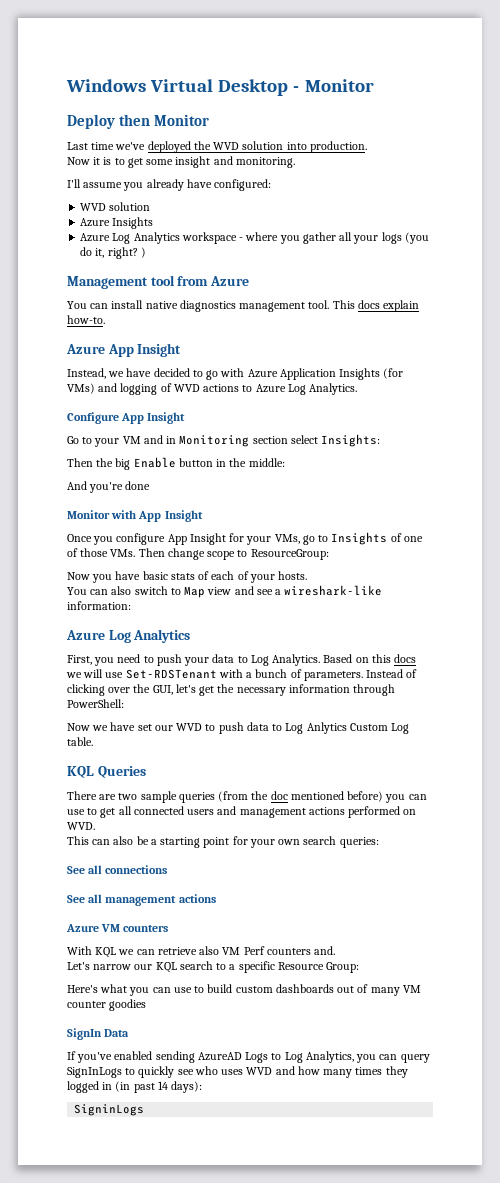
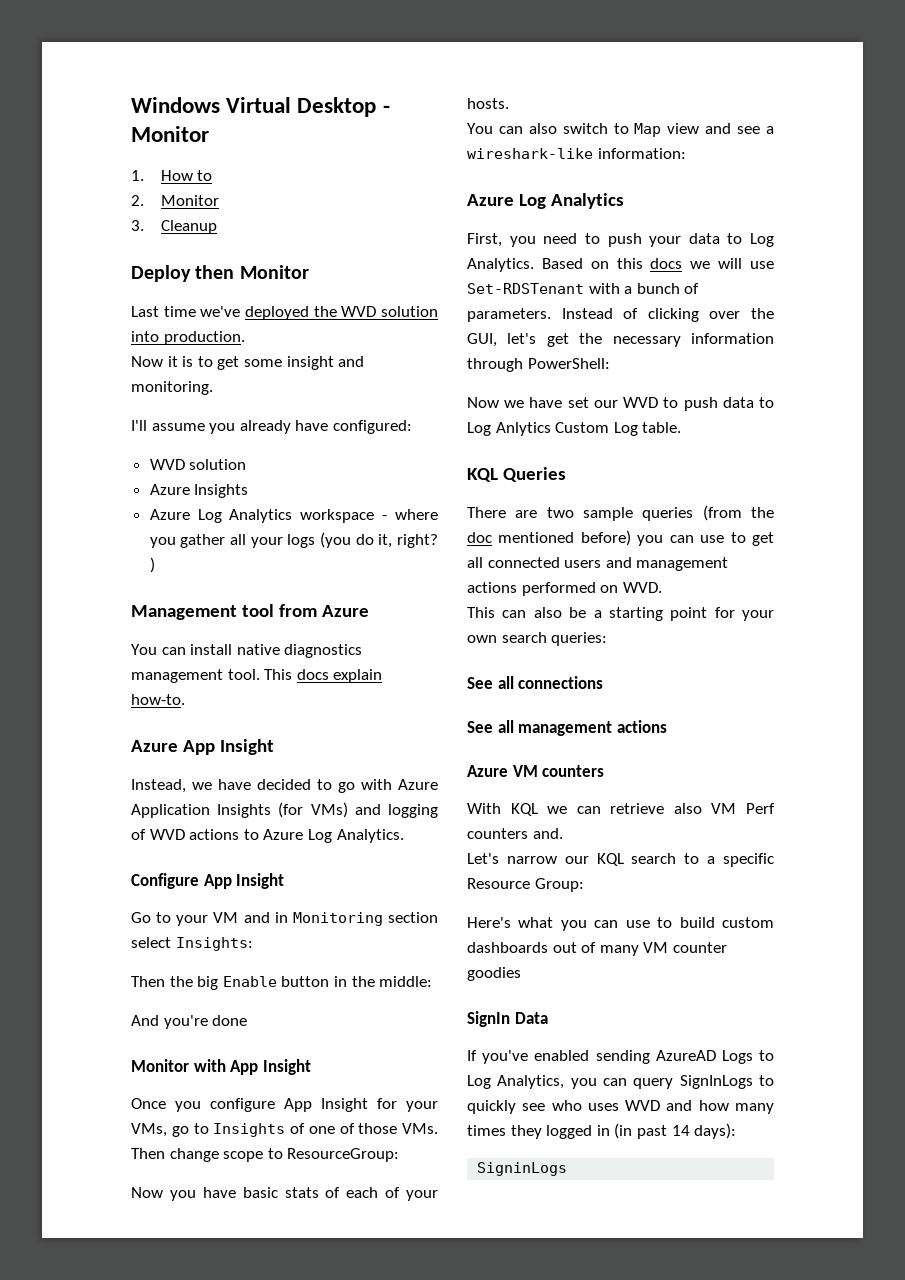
+ 1. How to
+ 2. Monitor
+ 3. Cleanup

